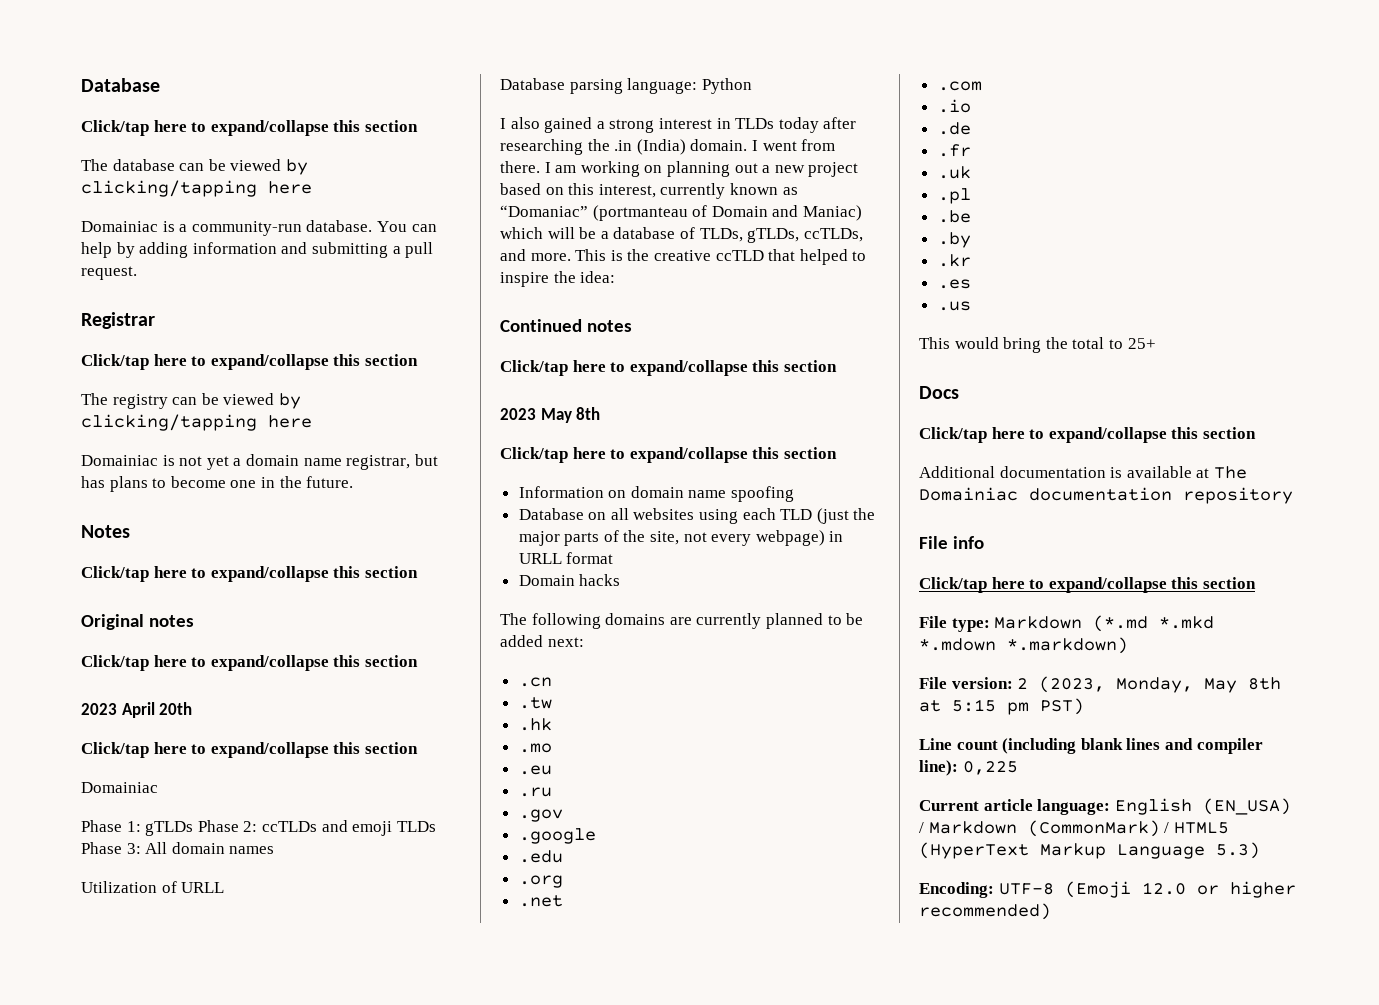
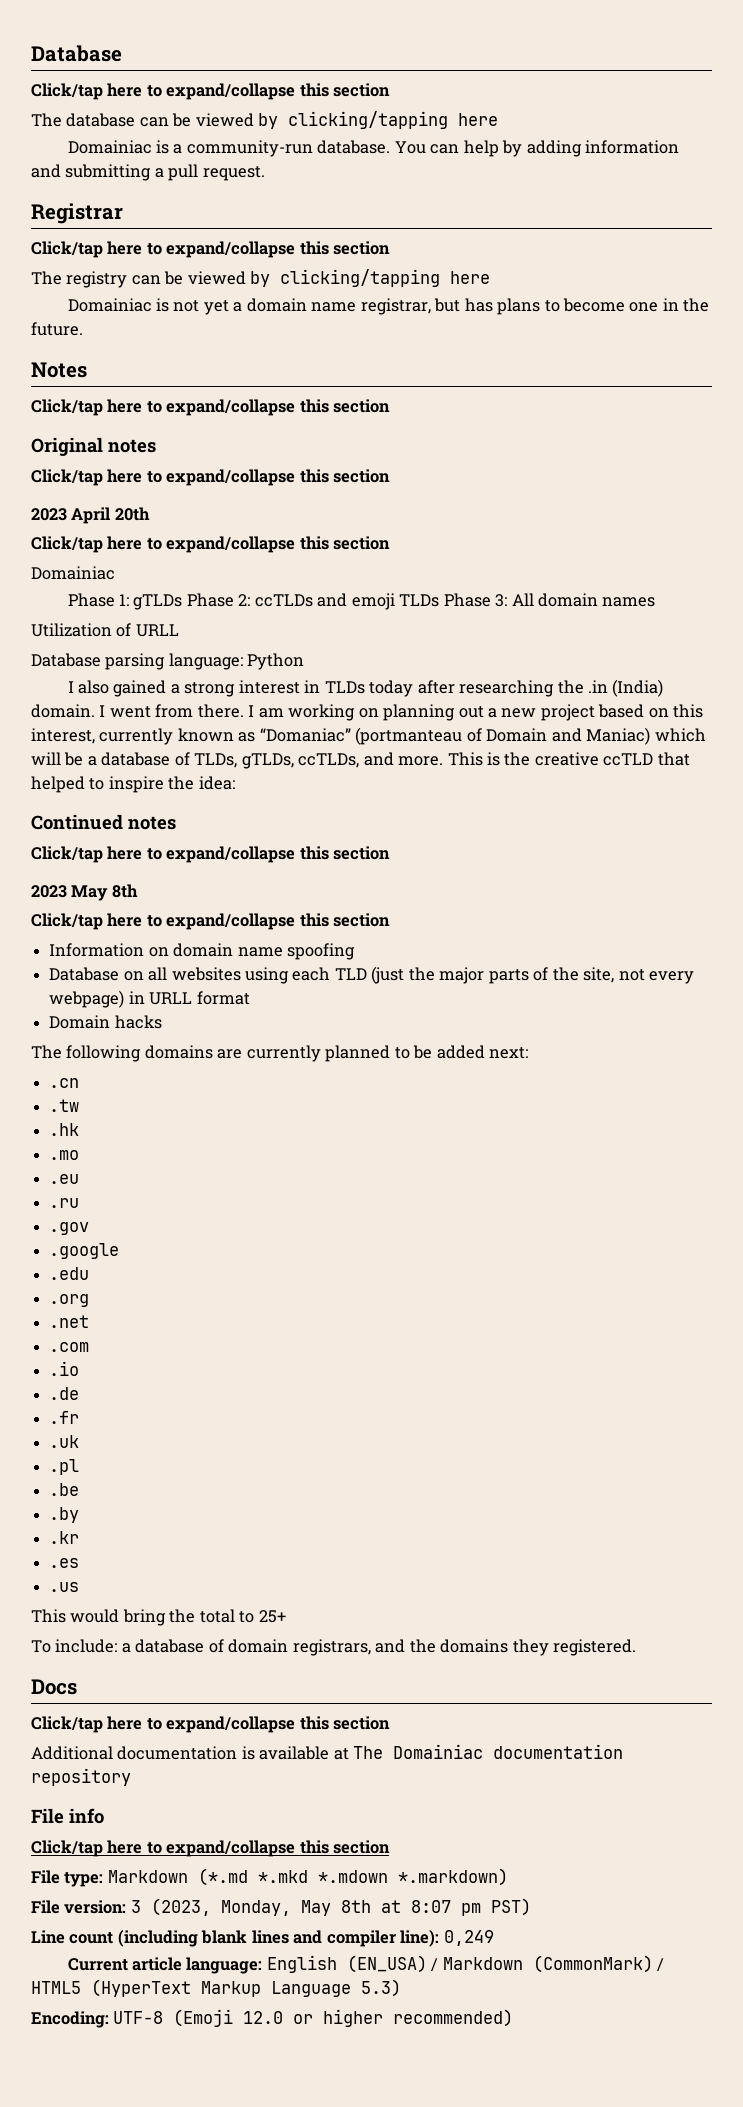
+ To include: a database of domain registrars, and the domains they registered.
- File version: 2 (2023, Monday, May 8th at 5:15 pm PST)
+ File version: 3 (2023, Monday, May 8th at 8:07 pm PST)
- Line count (including blank lines and compiler line): 0,225
+ Line count (including blank lines and compiler line): 0,249

